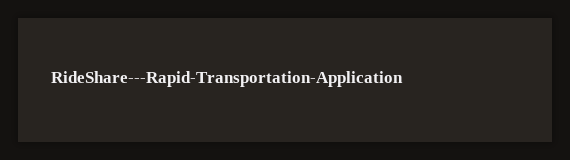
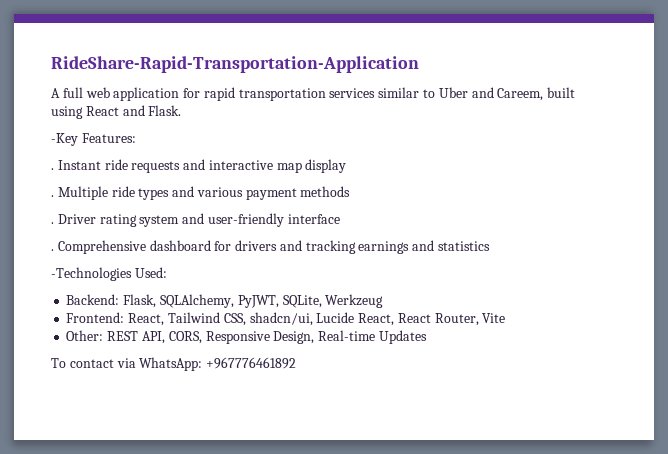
- RideShare---Rapid-Transportation-Application
+ RideShare-Rapid-Transportation-Application
+ A full web application for rapid transportation services similar to Uber and Careem, built using React and Flask.
+ -Key Features:
+ . Instant ride requests and interactive map display
+ . Multiple ride types and various payment methods
+ . Driver rating system and user-friendly interface
+ . Comprehensive dashboard for drivers and tracking earnings and statistics
+ -Technologies Used:
+ Backend: Flask, SQLAlchemy, PyJWT, SQLite, Werkzeug
+ Frontend: React, Tailwind CSS, shadcn/ui, Lucide React, React Router, Vite
+ Other: REST API, CORS, Responsive Design, Real-time Updates
+ To contact via WhatsApp: +967776461892

